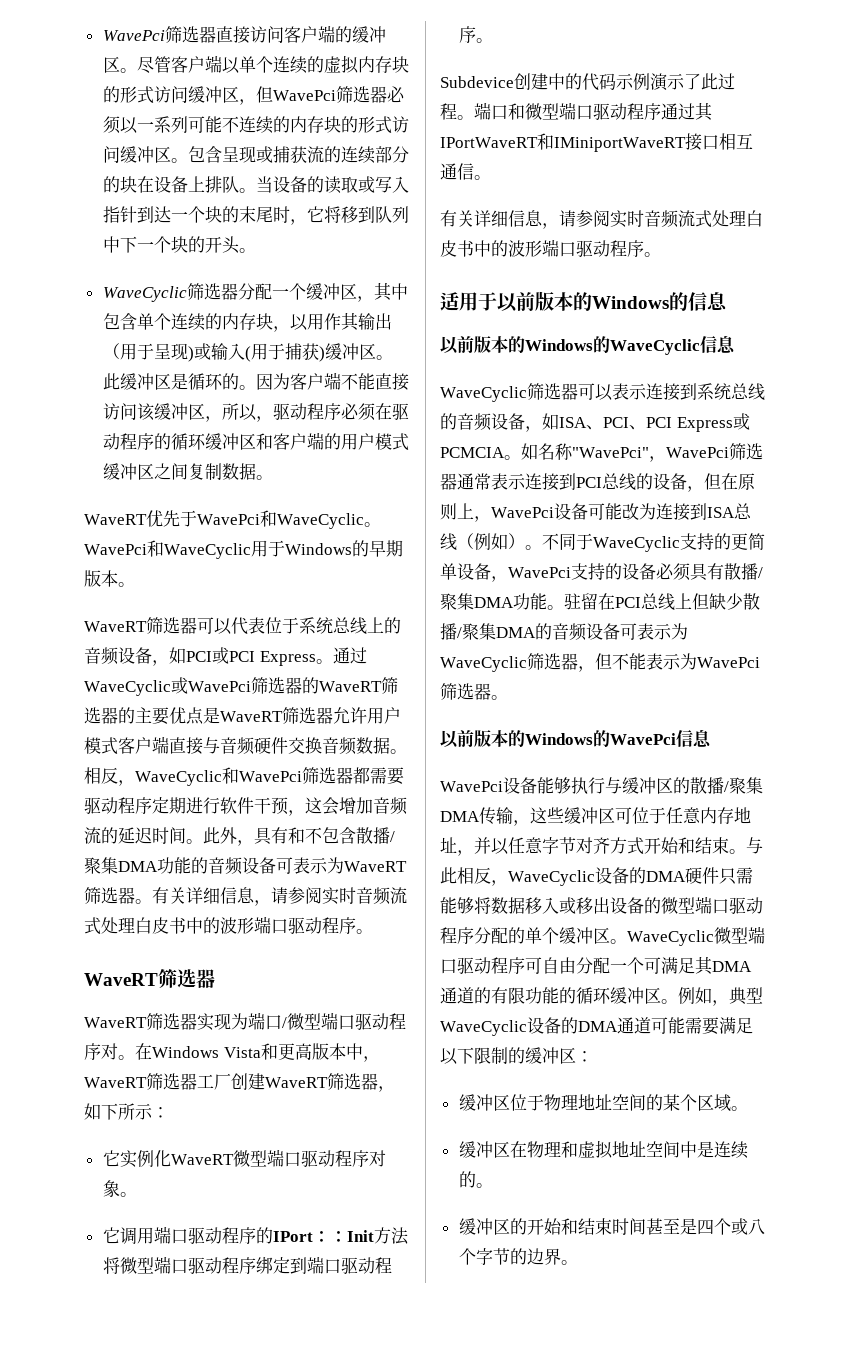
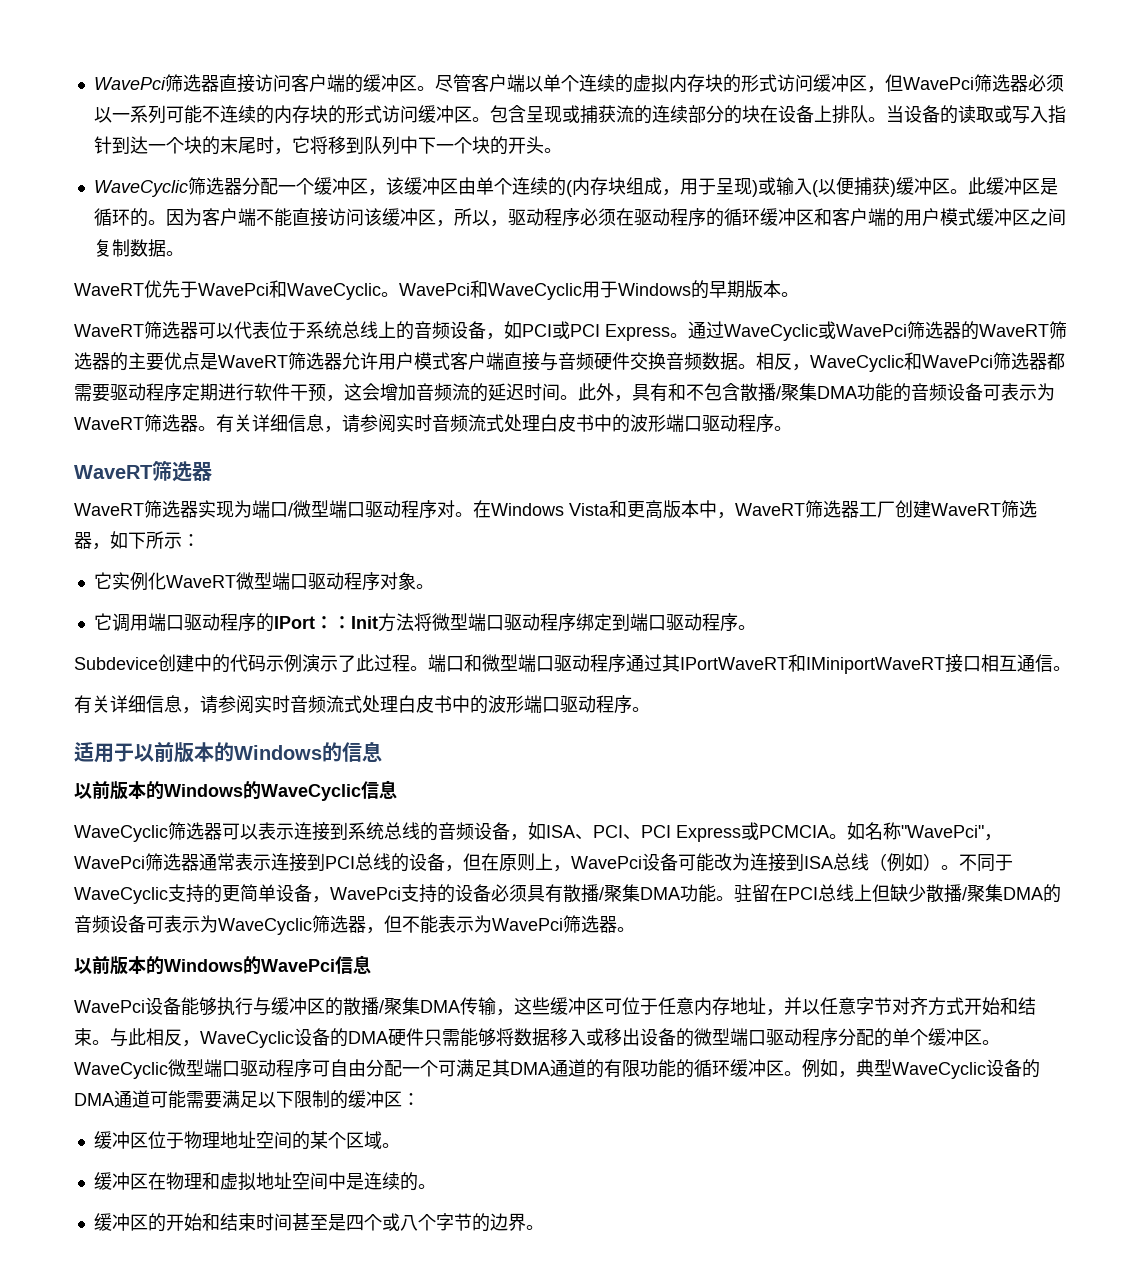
- WaveCyclic筛选器分配一个缓冲区，其中包含单个连续的内存块，以用作其输出（用于呈现)或输入(用于捕获)缓冲区。
+ WaveCyclic筛选器分配一个缓冲区，该缓冲区由单个连续的(内存块组成，用于呈现)或输入(以便捕获)缓冲区。

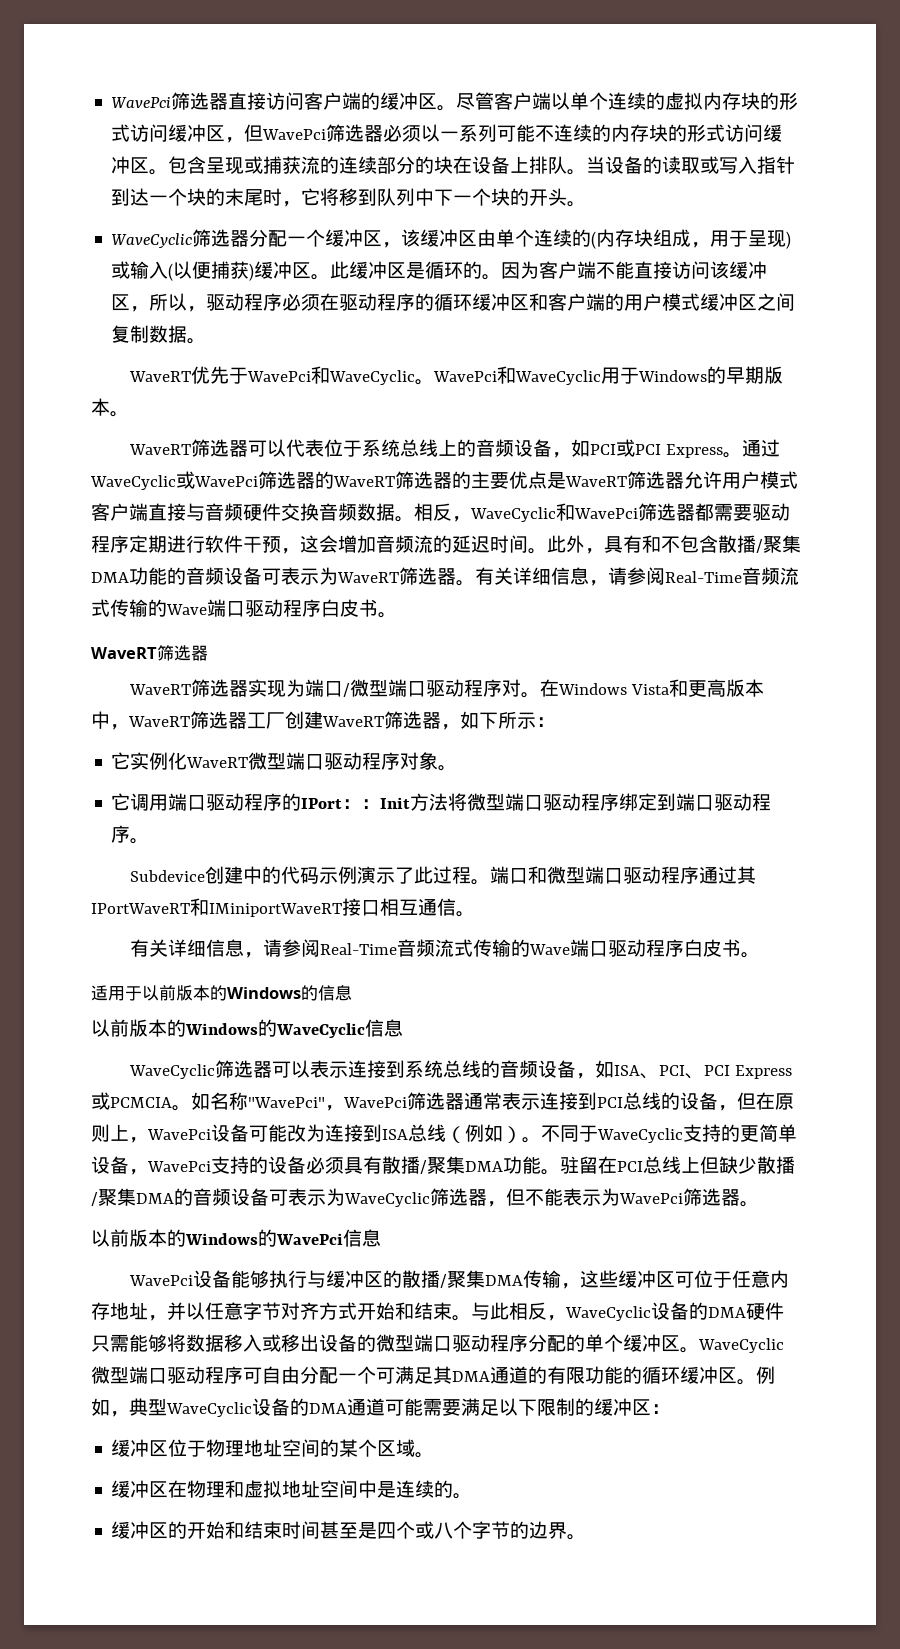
- 此外，具有和不包含散播/聚集DMA功能的音频设备可表示为WaveRT筛选器。有关详细信息，请参阅实时音频流式处理白皮书中的波形端口驱动程序。
+ 此外，具有和不包含散播/聚集DMA功能的音频设备可表示为WaveRT筛选器。有关详细信息，请参阅Real-Time音频流式传输的Wave端口驱动程序白皮书。
  端口和微型端口驱动程序通过其IPortWaveRT和IMiniportWaveRT接口相互通信。
- 有关详细信息，请参阅实时音频流式处理白皮书中的波形端口驱动程序。
+ 有关详细信息，请参阅Real-Time音频流式传输的Wave端口驱动程序白皮书。

